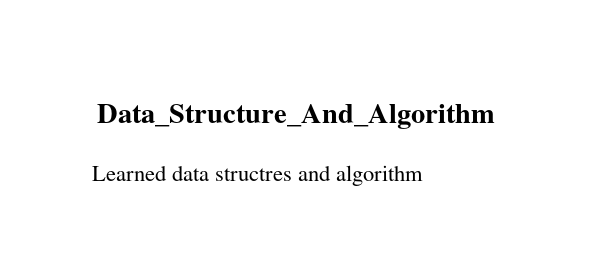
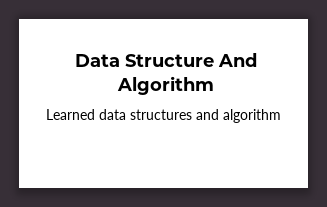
- Data_Structure_And_Algorithm
+ Data Structure And Algorithm
- Learned data structres and algorithm
+ Learned data structures and algorithm

